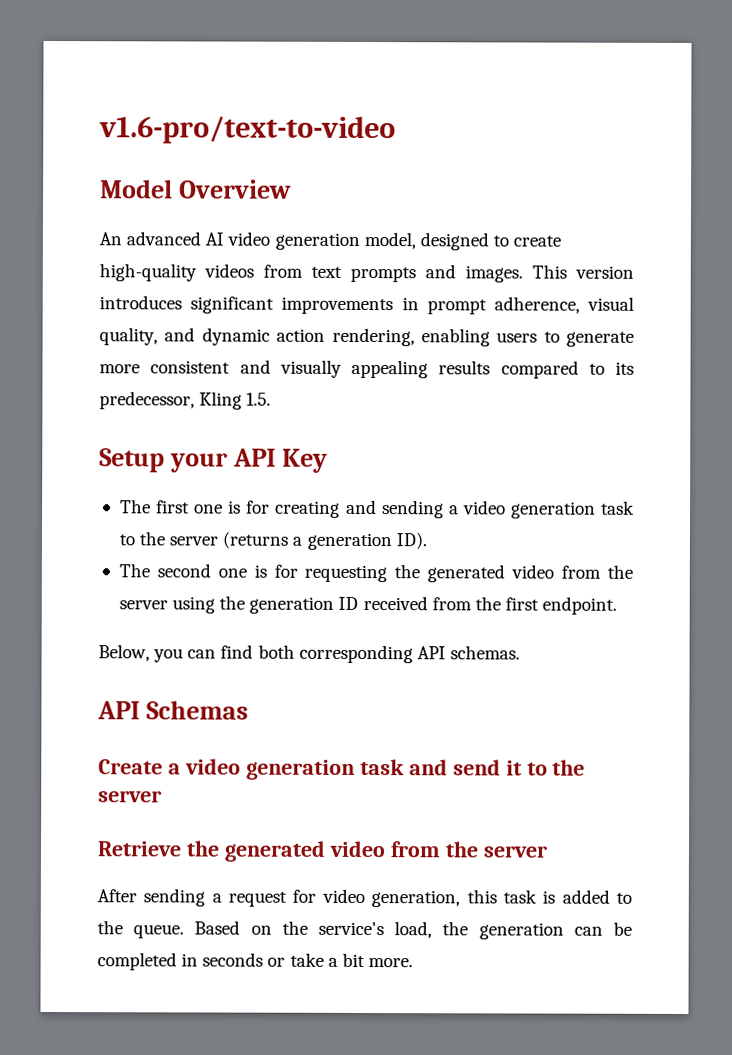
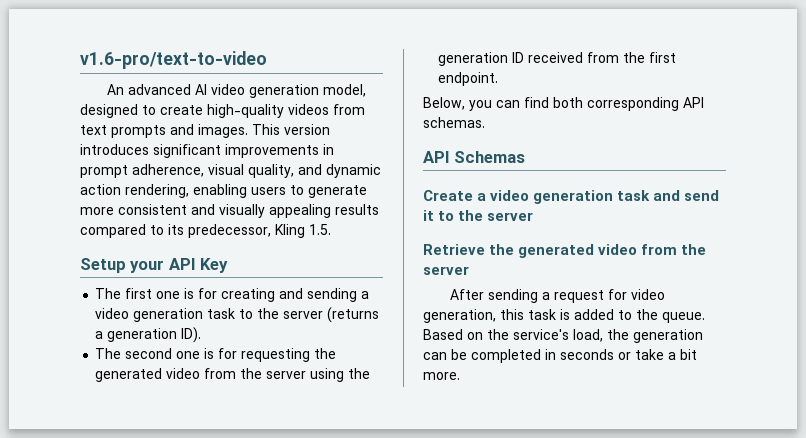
- Model Overview

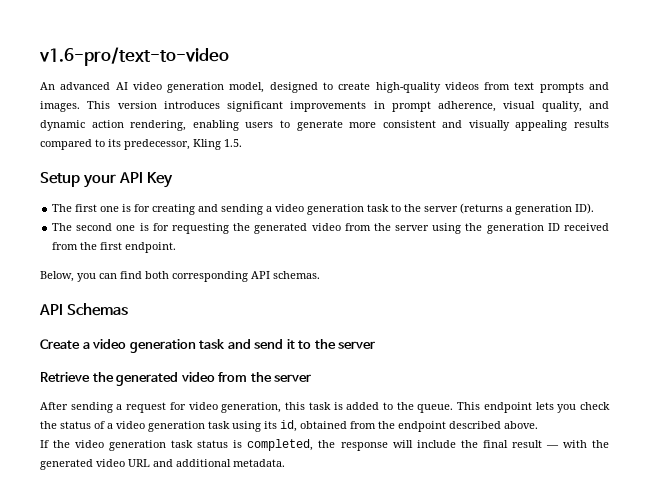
- Based on the service's load, the generation can be completed in seconds or take a bit more.
+ This endpoint lets you check the status of a video generation task using its id, obtained from the endpoint described above.
+ If the video generation task status is completed, the response will include the final result — with the generated video URL and additional metadata.

